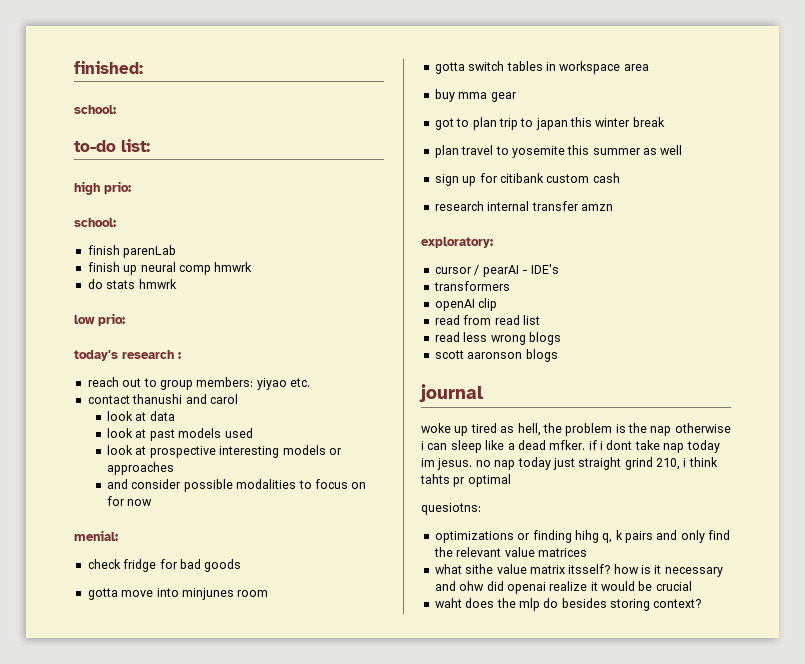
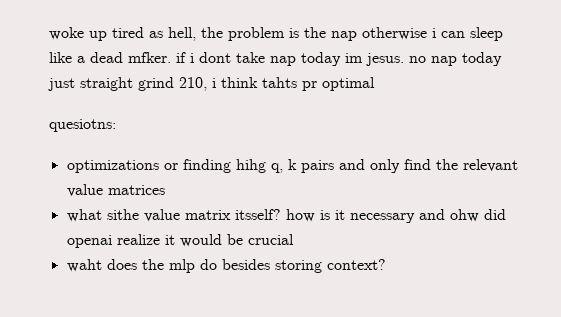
- finished:
- school:
- to-do list:
- high prio:
- school:
- finish parenLab
- finish up neural comp hmwrk
- do stats hmwrk
- low prio:
- today's research :
- reach out to group members: yiyao etc.
- contact thanushi and carol
- look at data
- look at past models used
- look at prospective interesting models or approaches
- and consider possible modalities to focus on for now
- menial:
- check fridge for bad goods
- gotta move into minjunes room
- gotta switch tables in workspace area
- buy mma gear
- got to plan trip to japan this winter break
- plan travel to yosemite this summer as well
- sign up for citibank custom cash
- research internal transfer amzn
- exploratory:
- cursor / pearAI - IDE's
- transformers
- openAI clip
- read from read list
- read less wrong blogs
- scott aaronson blogs
- journal

